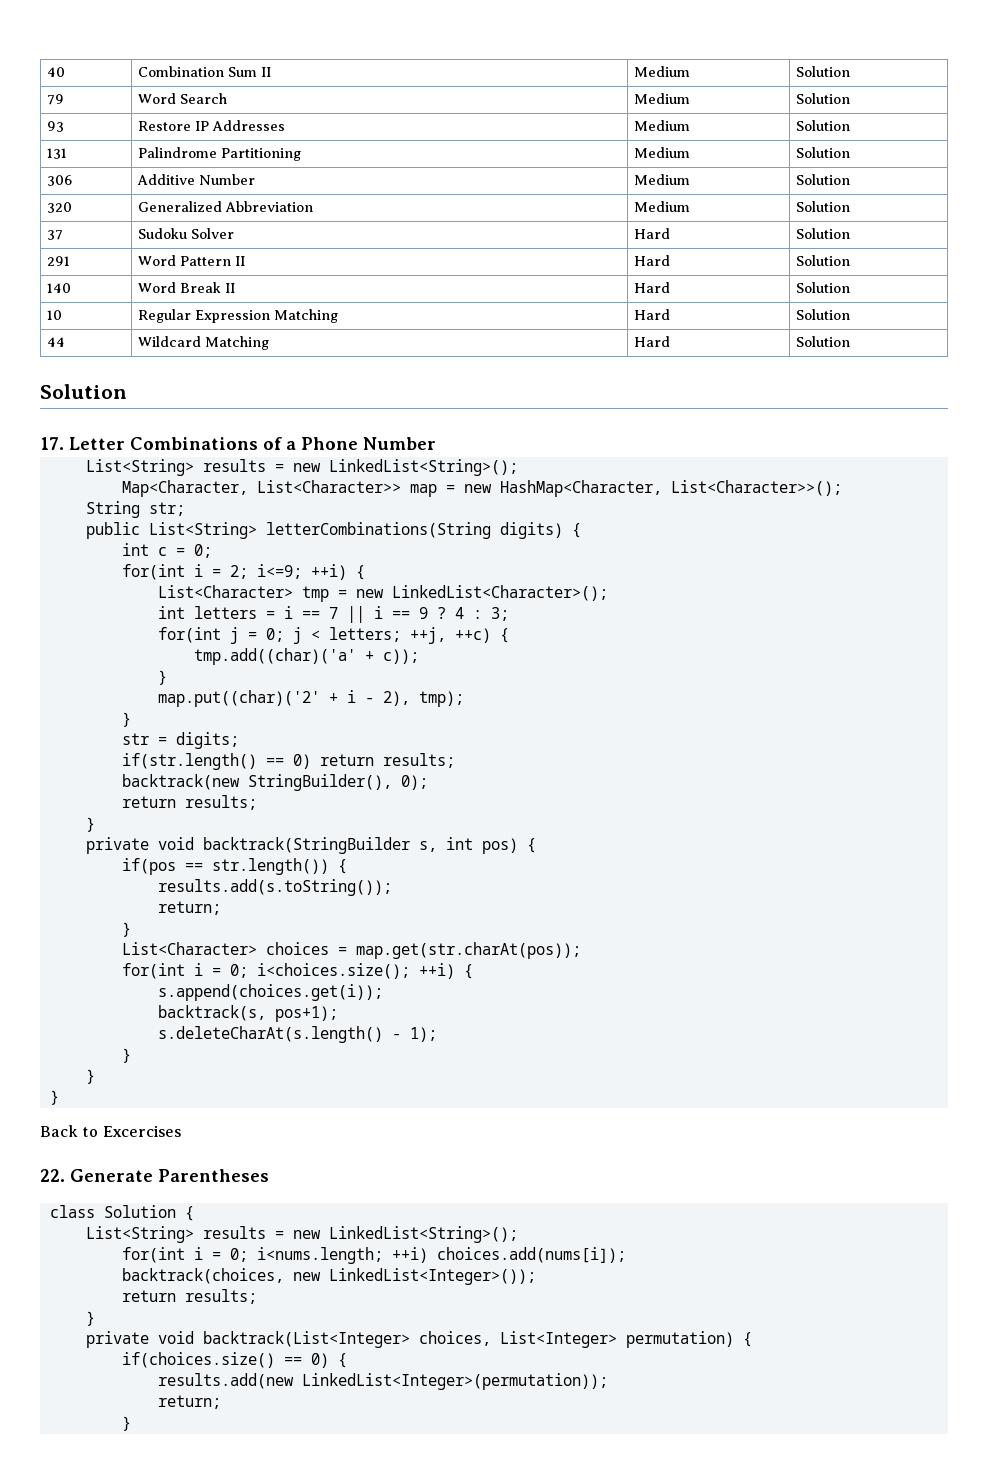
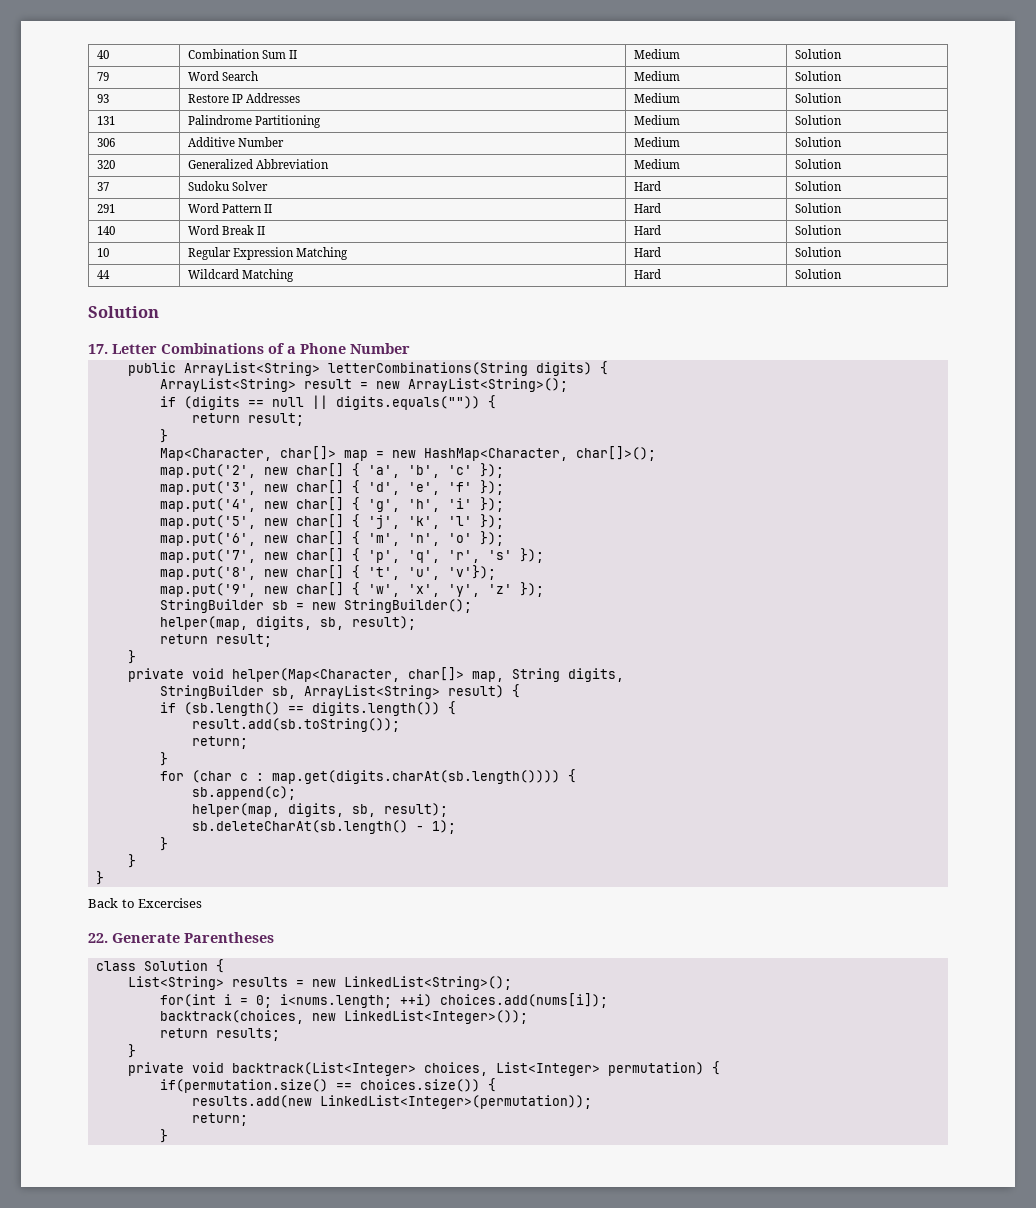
  17. Letter Combinations of a Phone Number
- List<String> results = new LinkedList<String>();
+ public ArrayList<String> letterCombinations(String digits) {
+ ArrayList<String> result = new ArrayList<String>();
+ if (digits == null || digits.equals("")) {
+ return result;
+ }
- Map<Character, List<Character>> map = new HashMap<Character, List<Character>>();
- String str;
- public List<String> letterCombinations(String digits) {
- int c = 0;
- for(int i = 2; i<=9; ++i) {
- List<Character> tmp = new LinkedList<Character>();
- int letters = i == 7 || i == 9 ? 4 : 3;
- for(int j = 0; j < letters; ++j, ++c) {
- tmp.add((char)('a' + c));
+ Map<Character, char[]> map = new HashMap<Character, char[]>();
+ map.put('2', new char[] { 'a', 'b', 'c' });
+ map.put('3', new char[] { 'd', 'e', 'f' });
+ map.put('4', new char[] { 'g', 'h', 'i' });
+ map.put('5', new char[] { 'j', 'k', 'l' });
+ map.put('6', new char[] { 'm', 'n', 'o' });
+ map.put('7', new char[] { 'p', 'q', 'r', 's' });
+ map.put('8', new char[] { 't', 'u', 'v'});
+ map.put('9', new char[] { 'w', 'x', 'y', 'z' });
+ StringBuilder sb = new StringBuilder();
+ helper(map, digits, sb, result);
+ return result;
  }
- map.put((char)('2' + i - 2), tmp);
- }
- str = digits;
- if(str.length() == 0) return results;
- backtrack(new StringBuilder(), 0);
- return results;
- }
- private void backtrack(StringBuilder s, int pos) {
- if(pos == str.length()) {
- results.add(s.toString());
+ private void helper(Map<Character, char[]> map, String digits,
+ StringBuilder sb, ArrayList<String> result) {
+ if (sb.length() == digits.length()) {
+ result.add(sb.toString());
- List<Character> choices = map.get(str.charAt(pos));
- for(int i = 0; i<choices.size(); ++i) {
- s.append(choices.get(i));
- backtrack(s, pos+1);
- s.deleteCharAt(s.length() - 1);
+ for (char c : map.get(digits.charAt(sb.length()))) {
+ sb.append(c);
+ helper(map, digits, sb, result);
+ sb.deleteCharAt(sb.length() - 1);
- if(choices.size() == 0) {
+ if(permutation.size() == choices.size()) {

